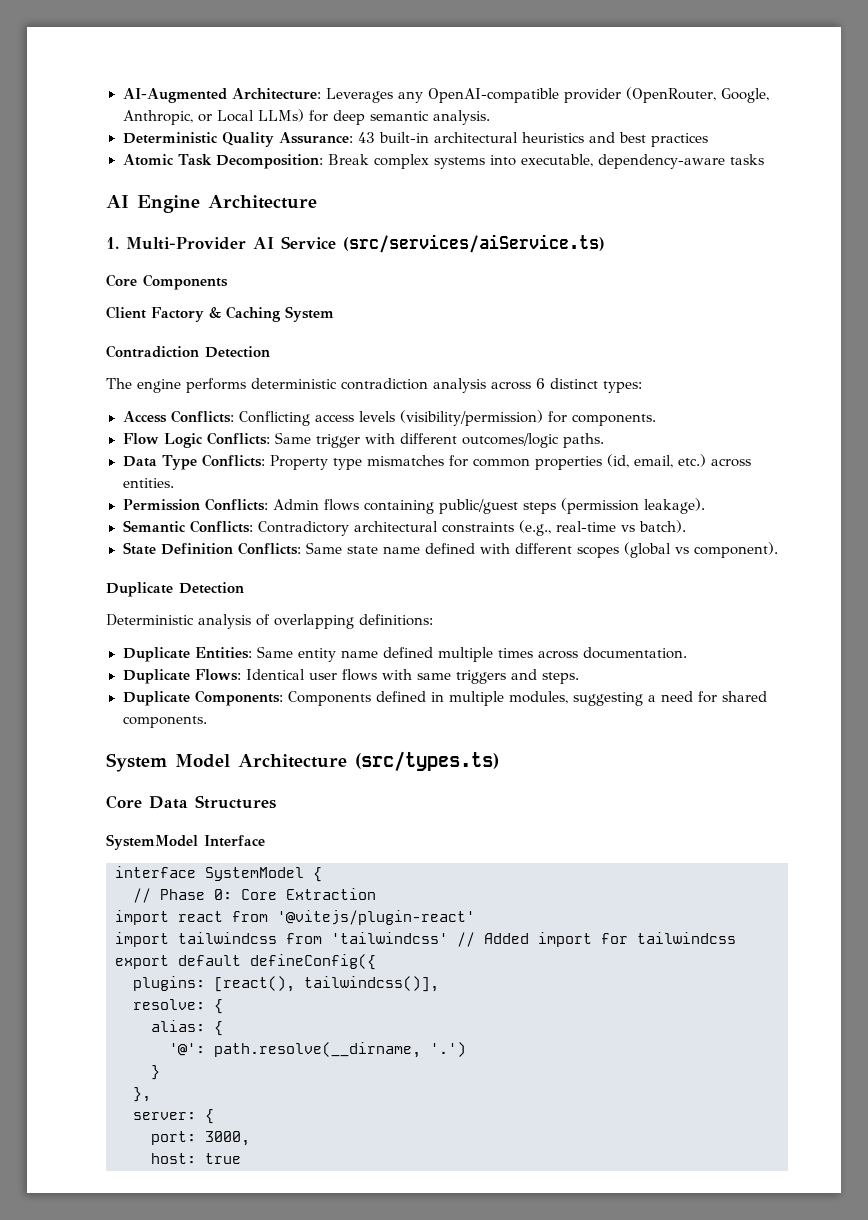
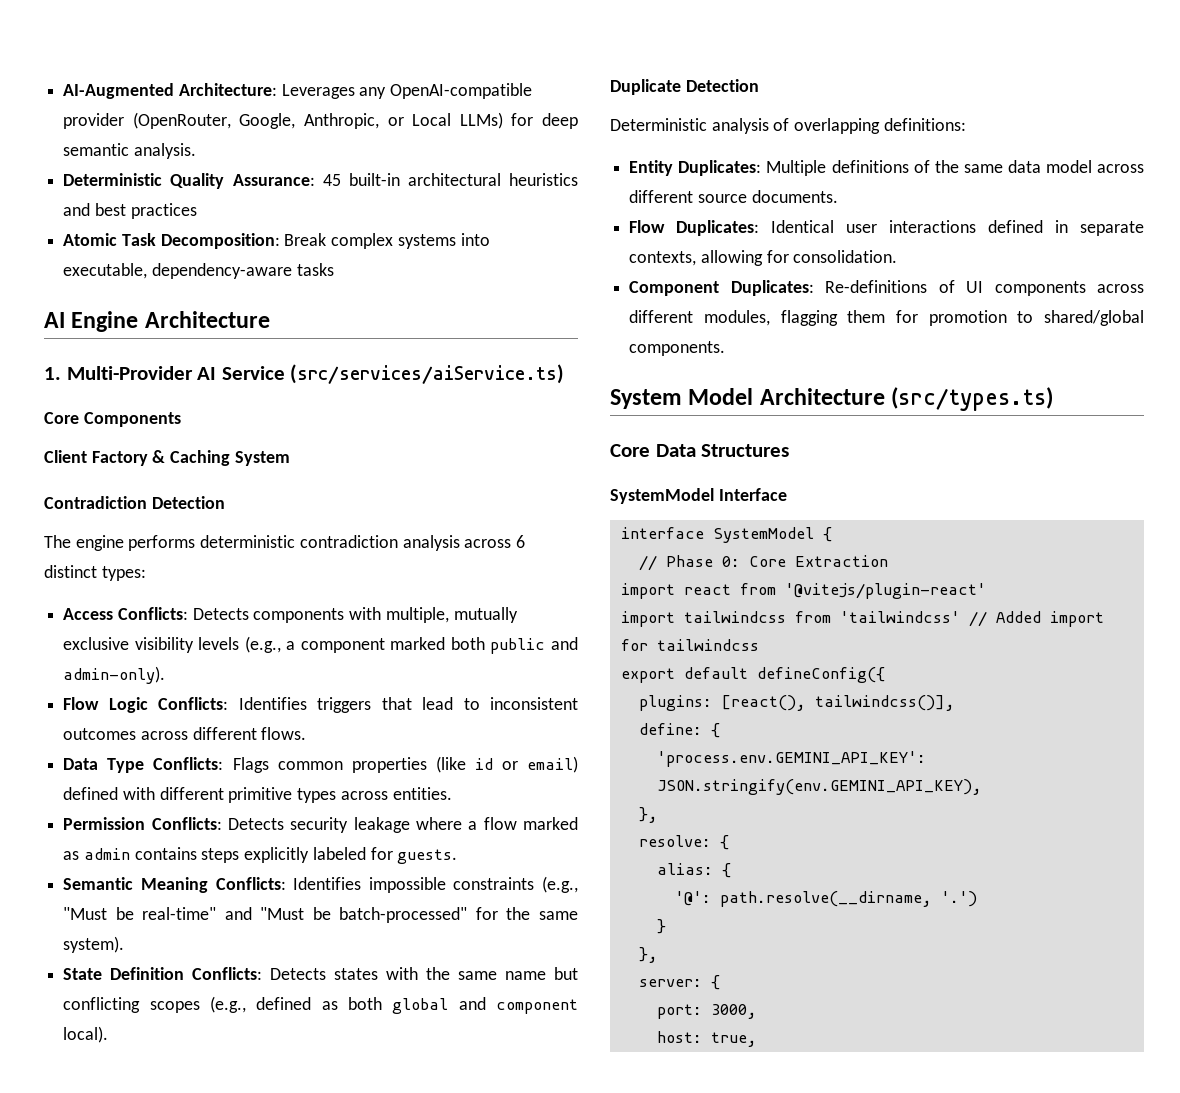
- Deterministic Quality Assurance: 43 built-in architectural heuristics and best practices
+ Deterministic Quality Assurance: 45 built-in architectural heuristics and best practices
- Access Conflicts: Conflicting access levels (visibility/permission) for components.
- Flow Logic Conflicts: Same trigger with different outcomes/logic paths.
- Data Type Conflicts: Property type mismatches for common properties (id, email, etc.) across entities.
- Permission Conflicts: Admin flows containing public/guest steps (permission leakage).
- Semantic Conflicts: Contradictory architectural constraints (e.g., real-time vs batch).
- State Definition Conflicts: Same state name defined with different scopes (global vs component).
+ Access Conflicts: Detects components with multiple, mutually exclusive visibility levels (e.g., a component marked both public and admin-only).
+ Flow Logic Conflicts: Identifies triggers that lead to inconsistent outcomes across different flows.
+ Data Type Conflicts: Flags common properties (like id or email) defined with different primitive types across entities.
+ Permission Conflicts: Detects security leakage where a flow marked as admin contains steps explicitly labeled for guests.
+ Semantic Meaning Conflicts: Identifies impossible constraints (e.g., "Must be real-time" and "Must be batch-processed" for the same system).
+ State Definition Conflicts: Detects states with the same name but conflicting scopes (e.g., defined as both global and component local).
- Duplicate Entities: Same entity name defined multiple times across documentation.
- Duplicate Flows: Identical user flows with same triggers and steps.
- Duplicate Components: Components defined in multiple modules, suggesting a need for shared components.
+ Entity Duplicates: Multiple definitions of the same data model across different source documents.
+ Flow Duplicates: Identical user interactions defined in separate contexts, allowing for consolidation.
+ Component Duplicates: Re-definitions of UI components across different modules, flagging them for promotion to shared/global components.
+ define: {
+ 'process.env.GEMINI_API_KEY': JSON.stringify(env.GEMINI_API_KEY),
+ },
- host: true
+ host: true,

